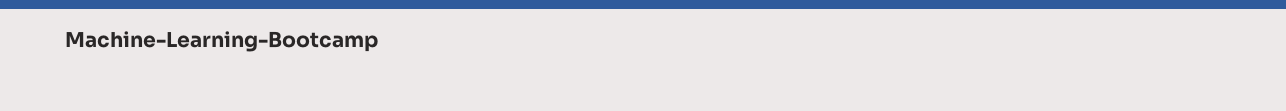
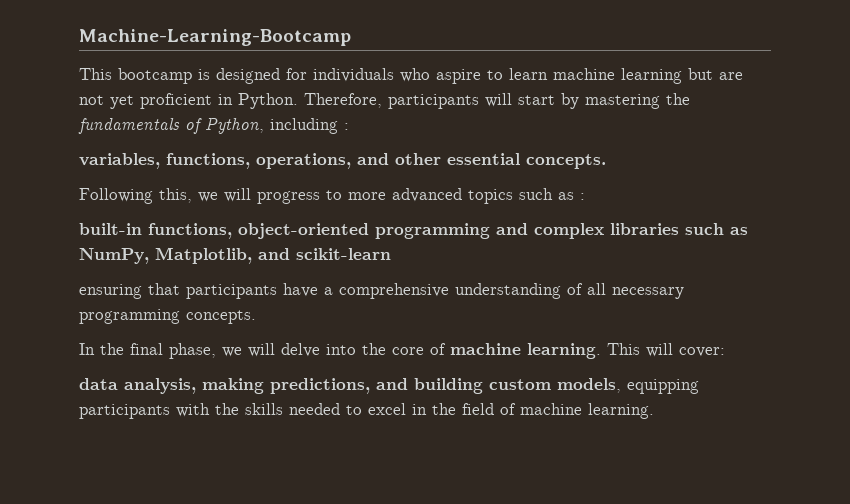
+ This bootcamp is designed for individuals who aspire to learn machine learning but are not yet proficient in Python. Therefore, participants will start by mastering the fundamentals of Python, including :
+ variables, functions, operations, and other essential concepts.
+ Following this, we will progress to more advanced topics such as :
+ built-in functions, object-oriented programming and complex libraries such as NumPy, Matplotlib, and scikit-learn
+ ensuring that participants have a comprehensive understanding of all necessary programming concepts.
+ In the final phase, we will delve into the core of machine learning. This will cover:
+ data analysis, making predictions, and building custom models, equipping participants with the skills needed to excel in the field of machine learning.

